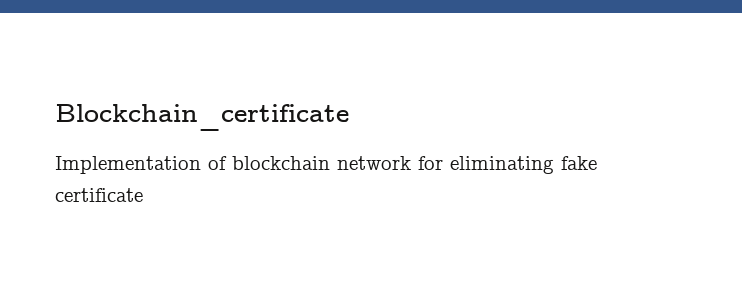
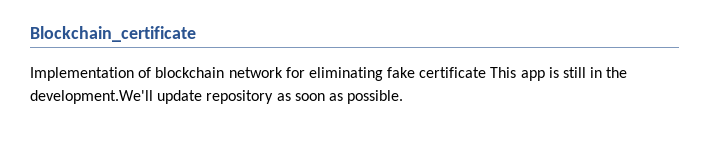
- Implementation of blockchain network for eliminating fake certificate
+ Implementation of blockchain network for eliminating fake certificate This app is still in the development.We'll update repository as soon as possible.

